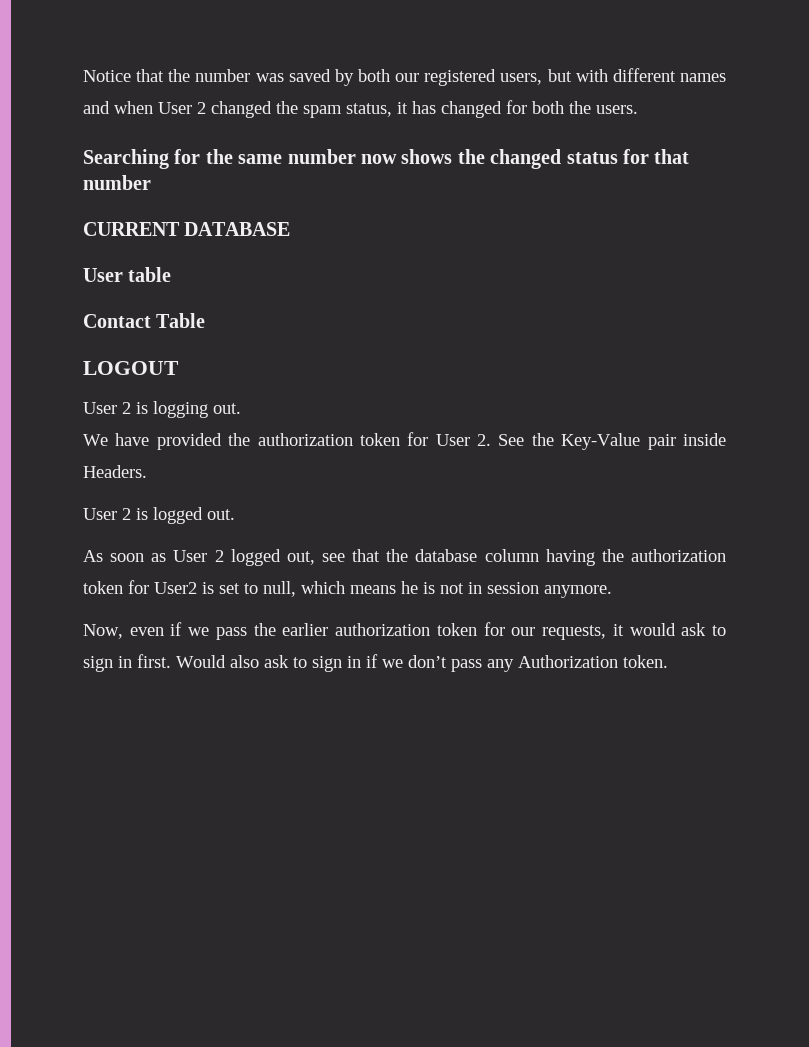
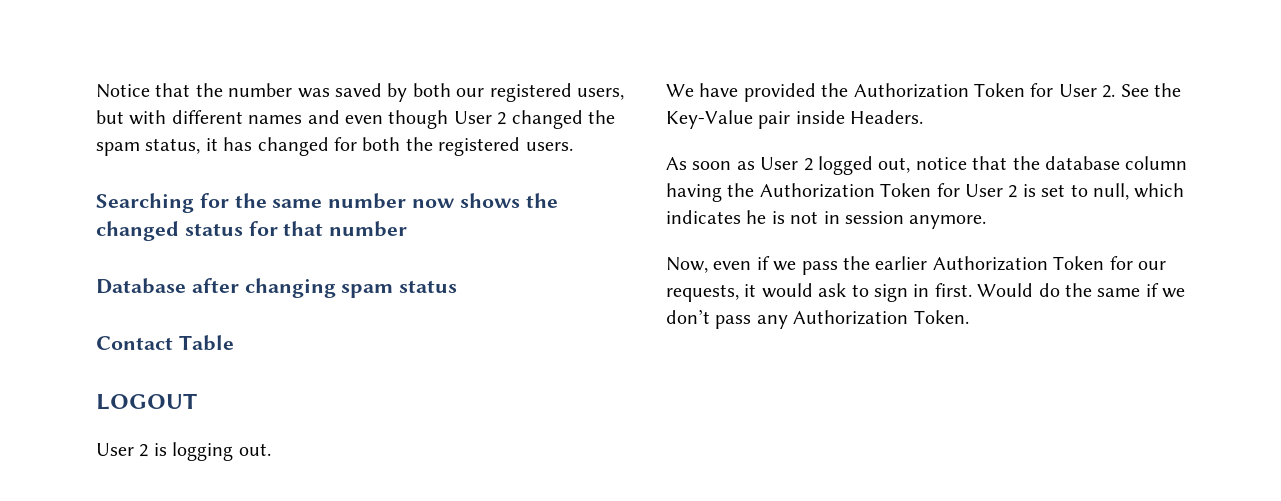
- Notice that the number was saved by both our registered users, but with different names and when User 2 changed the spam status, it has changed for both the users.
+ Notice that the number was saved by both our registered users, but with different names and even though User 2 changed the spam status, it has changed for both the registered users.
- CURRENT DATABASE
- User table
+ Database after changing spam status
- We have provided the authorization token for User 2. See the Key-Value pair inside Headers.
+ We have provided the Authorization Token for User 2. See the Key-Value pair inside Headers.
- User 2 is logged out.
- As soon as User 2 logged out, see that the database column having the authorization token for User2 is set to null, which means he is not in session anymore.
+ As soon as User 2 logged out, notice that the database column having the Authorization Token for User 2 is set to null, which indicates he is not in session anymore.
- Now, even if we pass the earlier authorization token for our requests, it would ask to sign in first.
+ Now, even if we pass the earlier Authorization Token for our requests, it would ask to sign in first.
- Would also ask to sign in if we don’t pass any Authorization token.
+ Would do the same if we don’t pass any Authorization Token.

